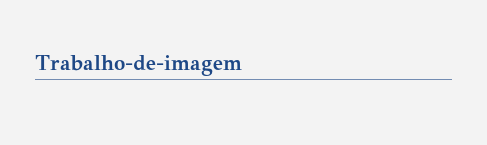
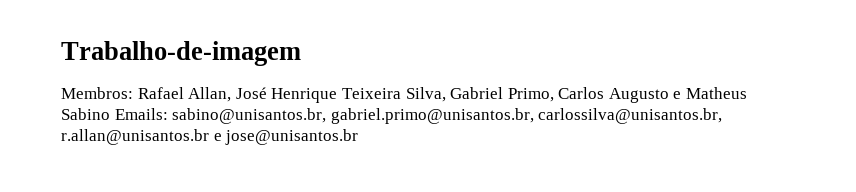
+ Membros: Rafael Allan, José Henrique Teixeira Silva, Gabriel Primo, Carlos Augusto e Matheus Sabino Emails: sabino@unisantos.br, gabriel.primo@unisantos.br, carlossilva@unisantos.br, r.allan@unisantos.br e jose@unisantos.br

